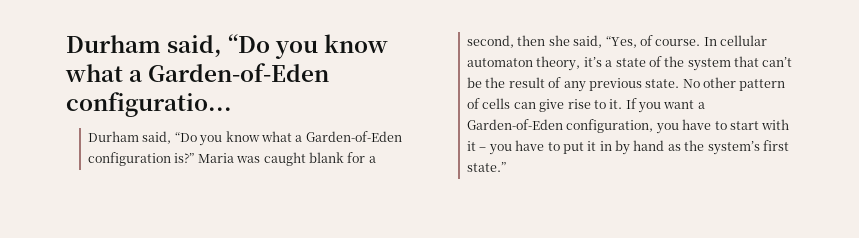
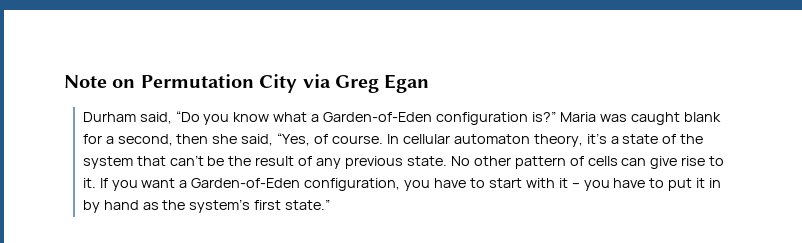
- Durham said, “Do you know what a Garden-of-Eden configuratio...
+ Note on Permutation City via Greg Egan

